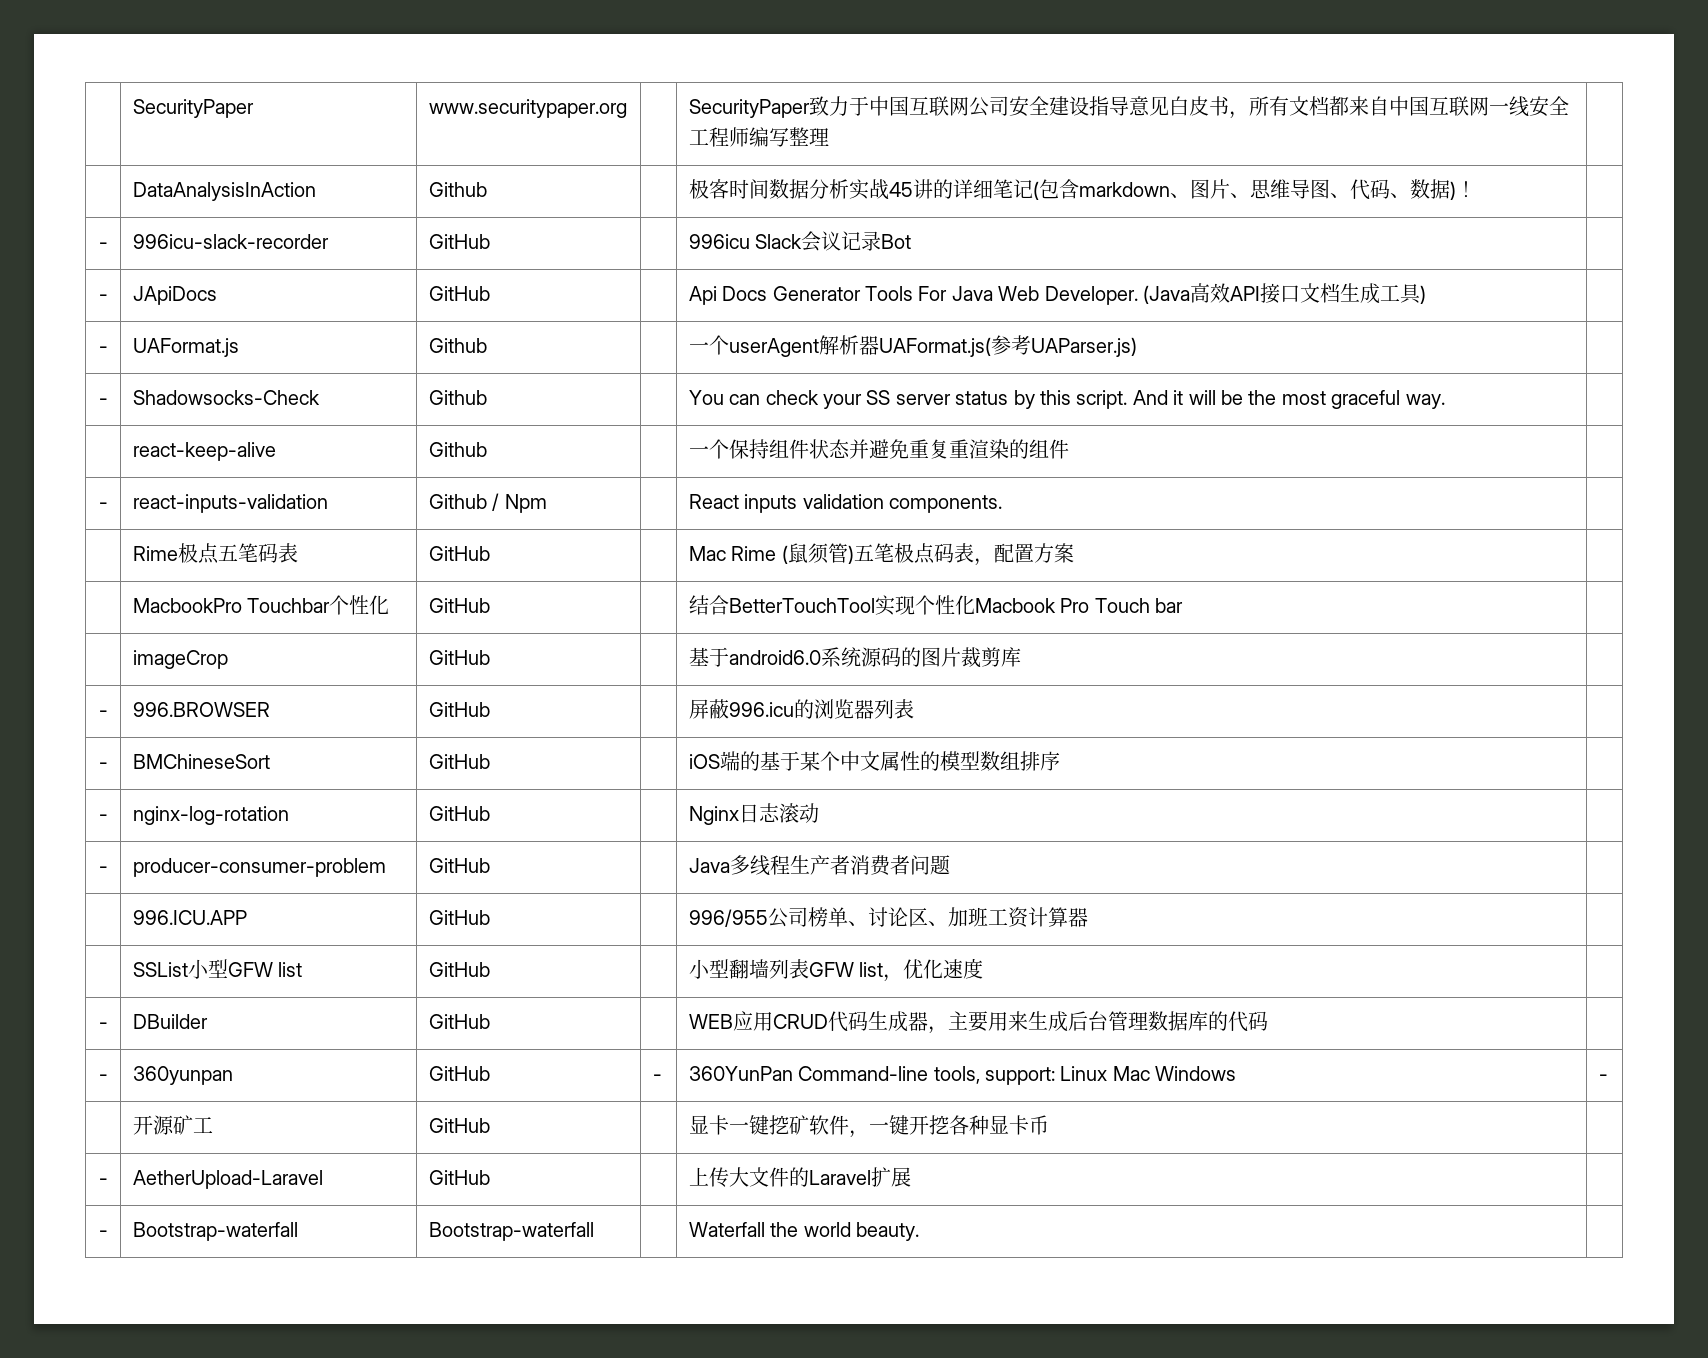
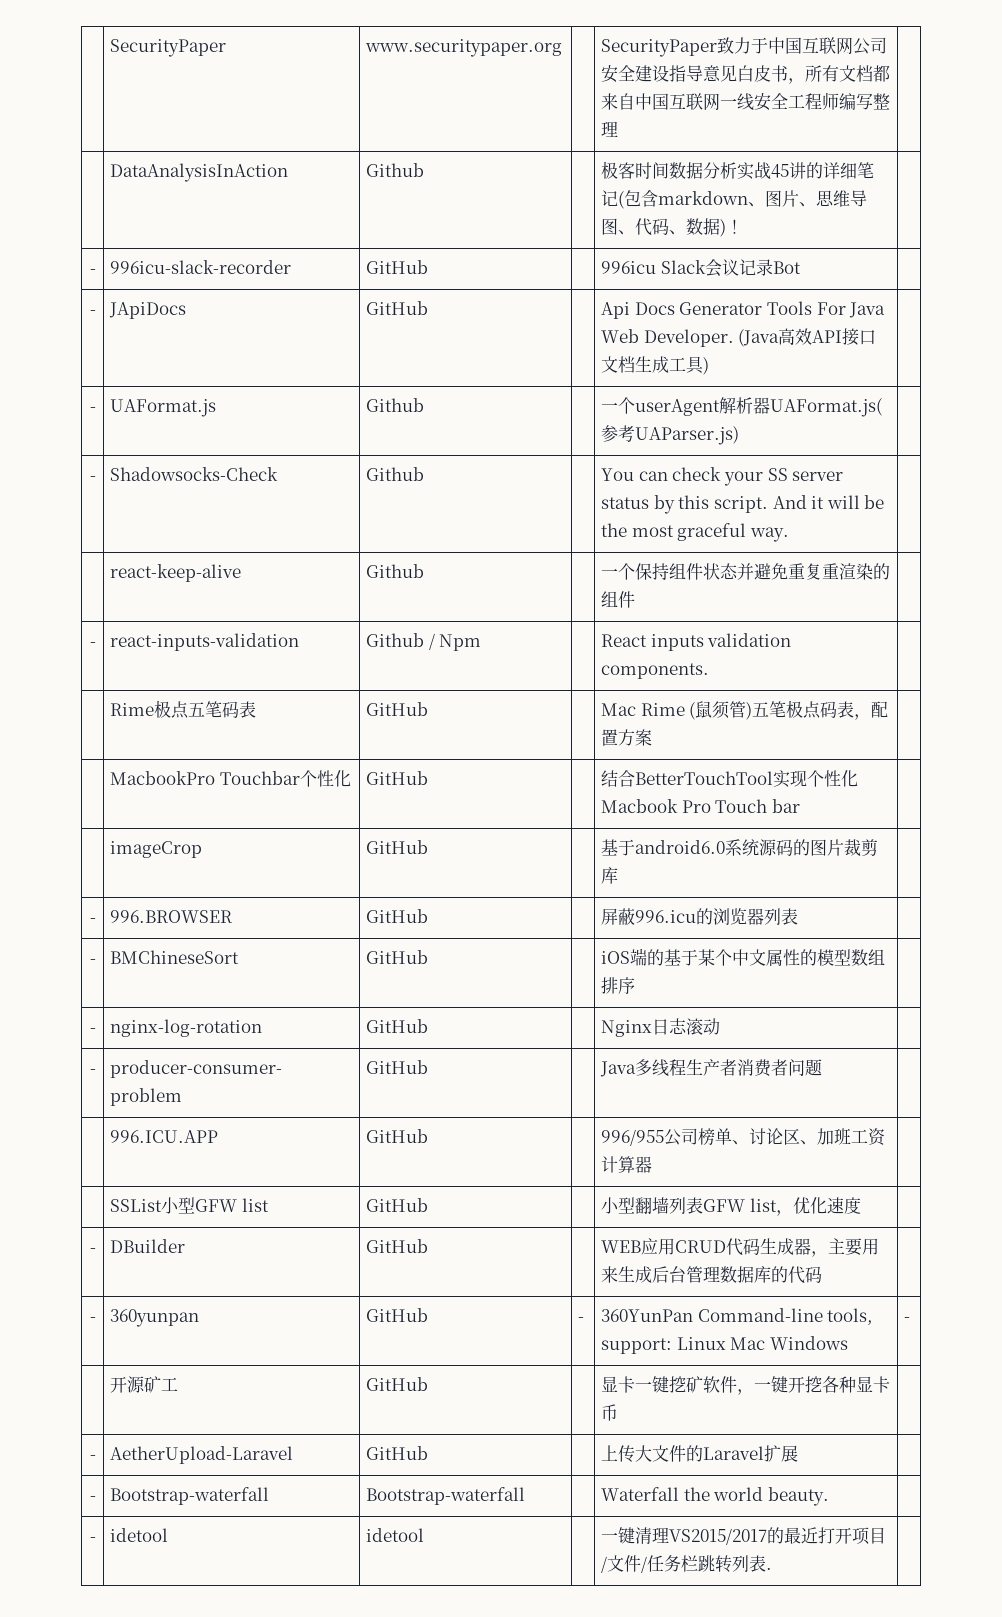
+ - | idetool | idetool | | 一键清理VS2015/2017的最近打开项目/文件/任务栏跳转列表. |

